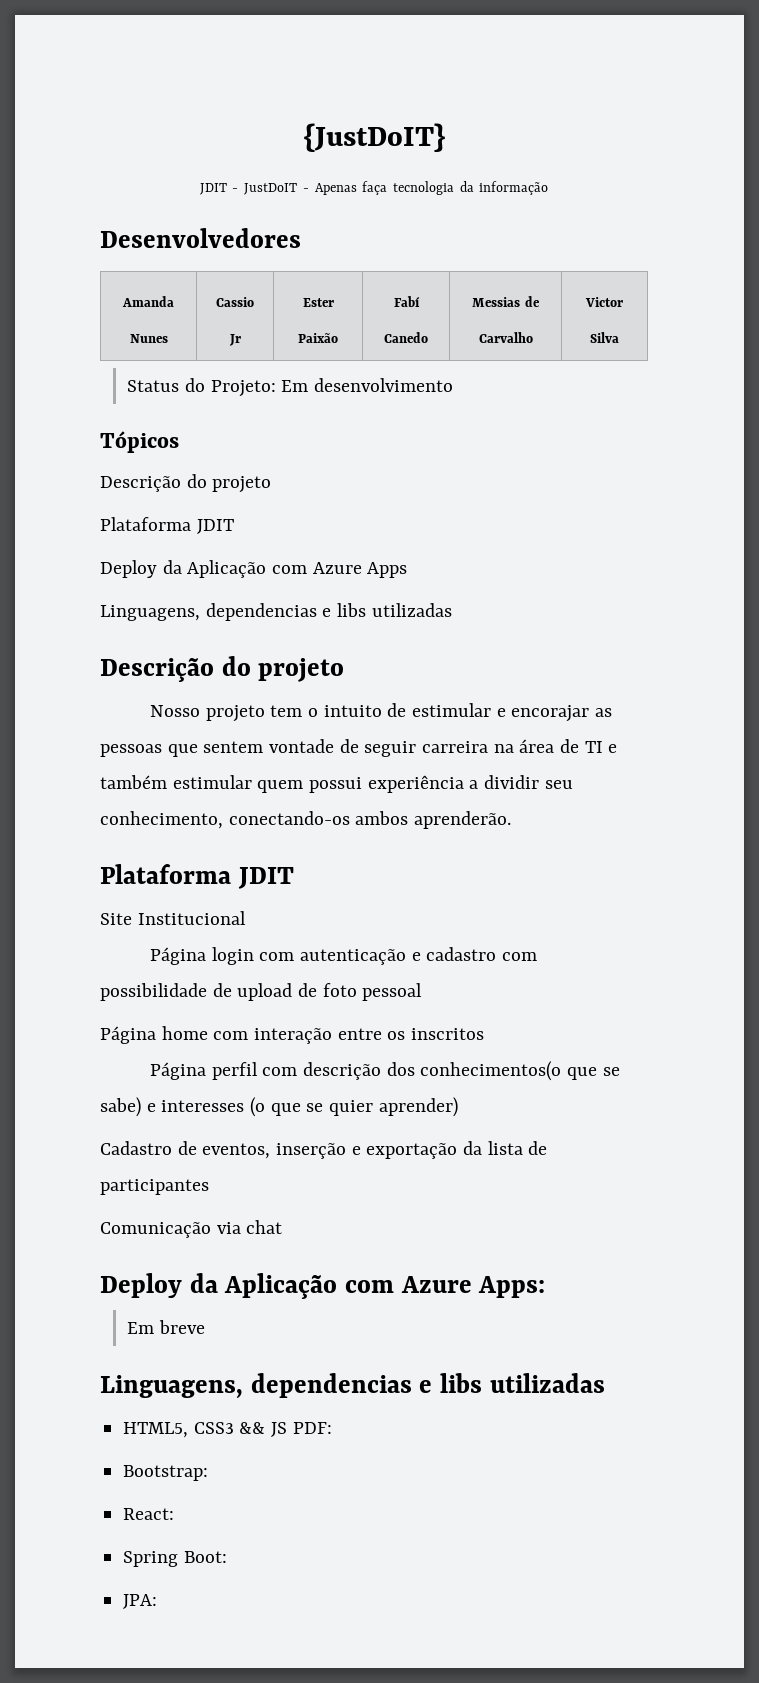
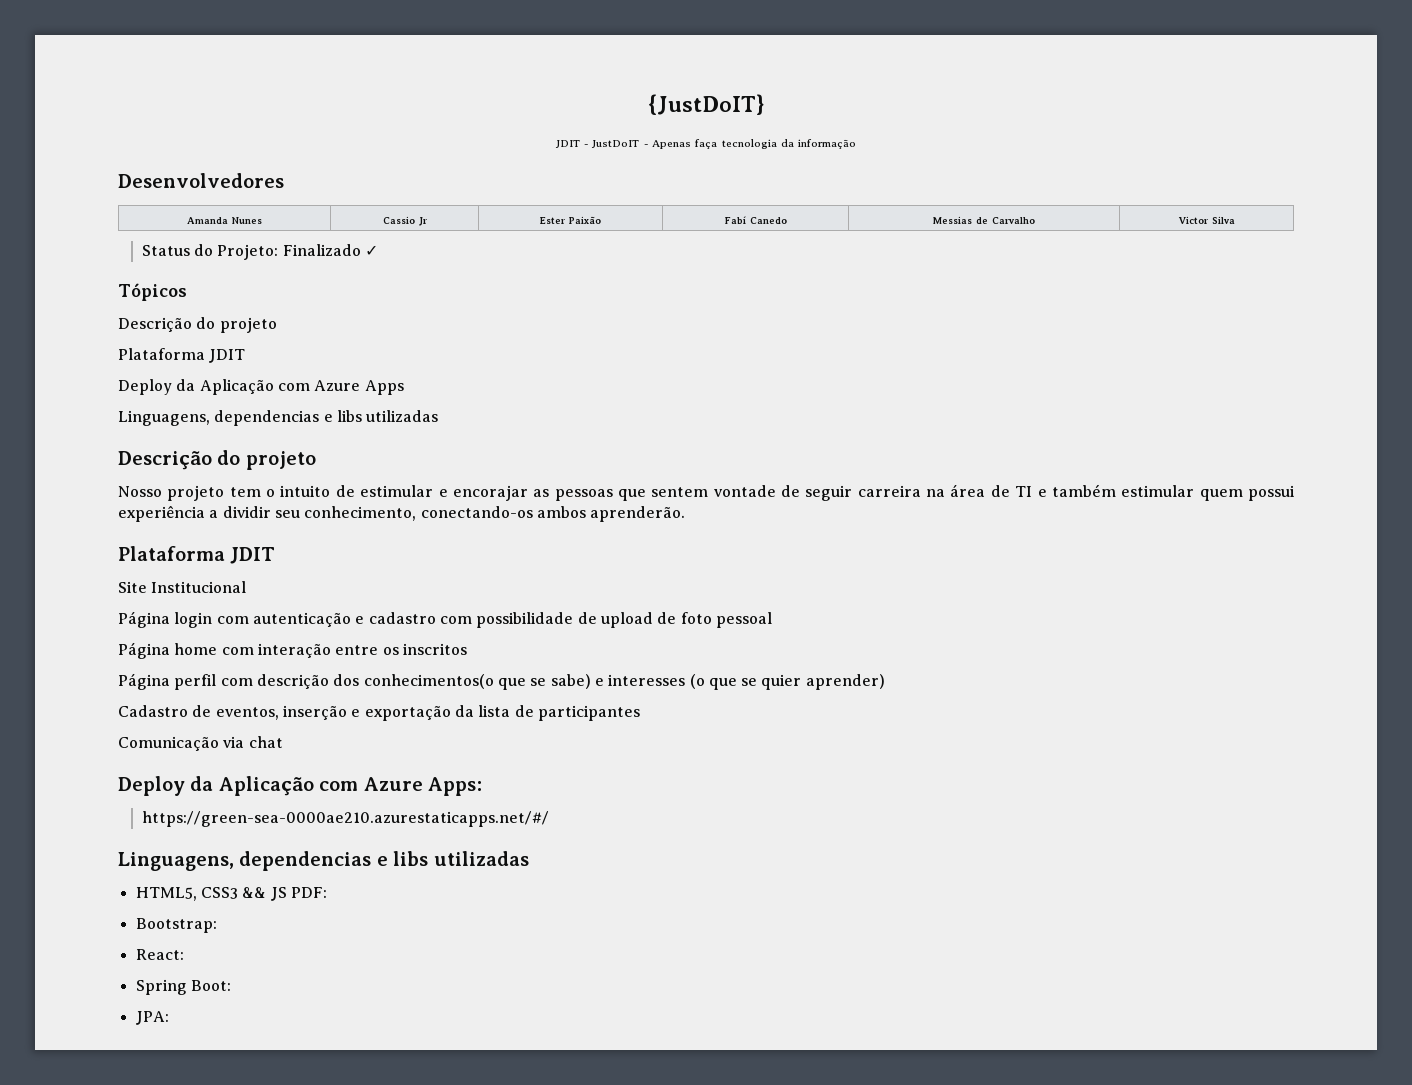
- Status do Projeto: Em desenvolvimento
+ Status do Projeto: Finalizado ✓
- Em breve
+ https://green-sea-0000ae210.azurestaticapps.net/#/

